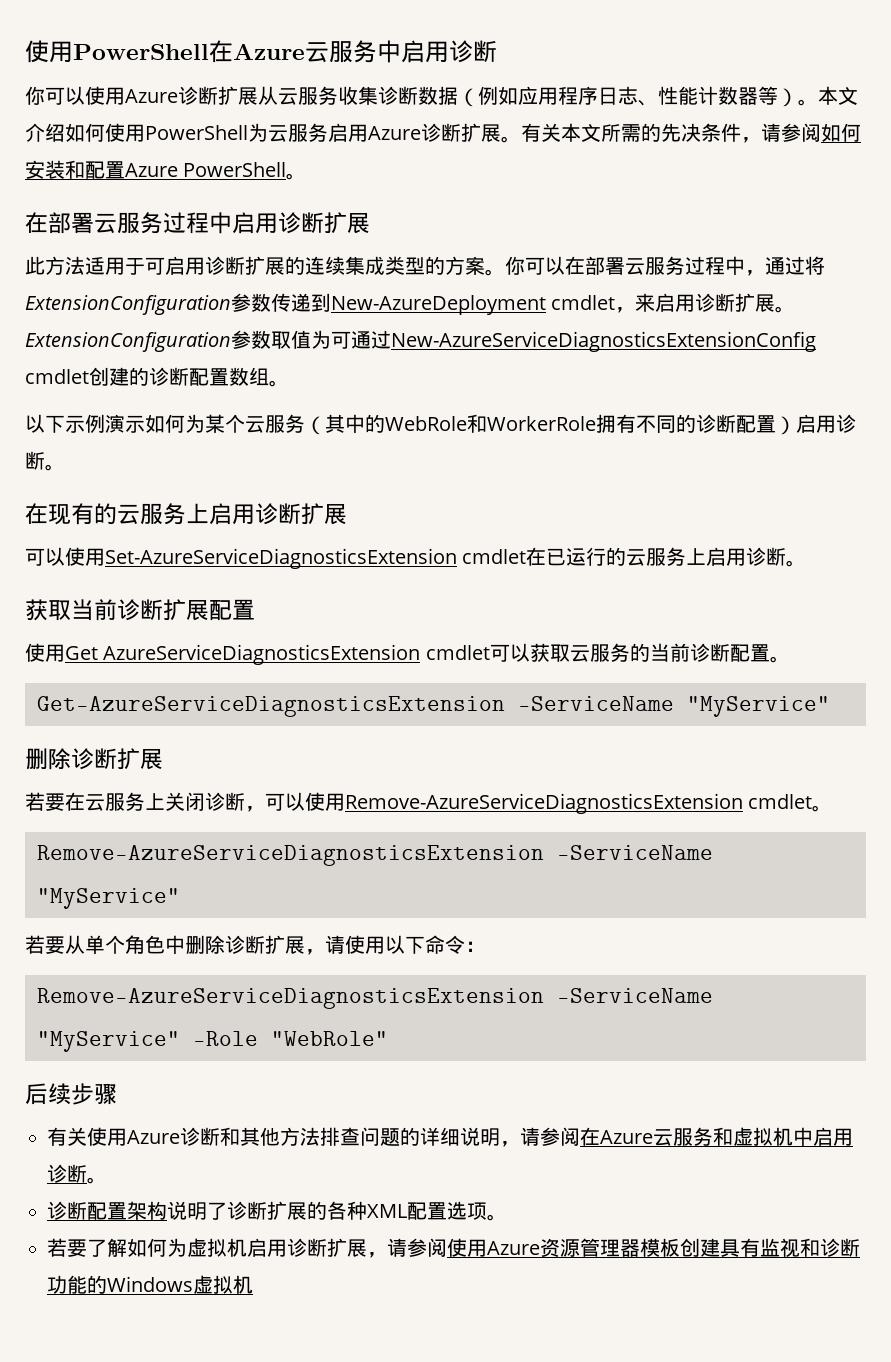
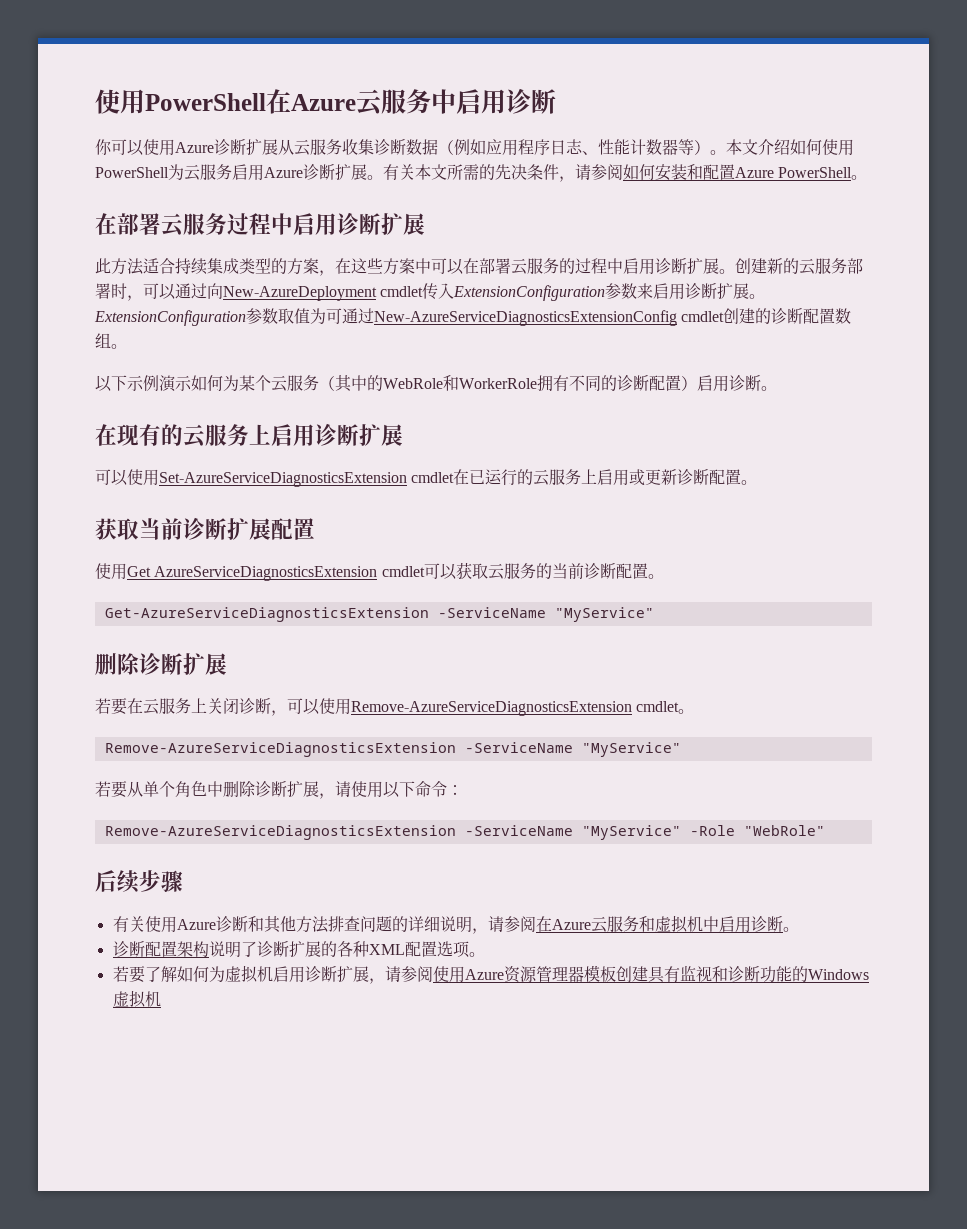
- 此方法适用于可启用诊断扩展的连续集成类型的方案。你可以在部署云服务过程中，通过将ExtensionConfiguration参数传递到New-AzureDeployment cmdlet，来启用诊断扩展。
+ 此方法适合持续集成类型的方案，在这些方案中可以在部署云服务的过程中启用诊断扩展。创建新的云服务部署时，可以通过向New-AzureDeployment cmdlet传入ExtensionConfiguration参数来启用诊断扩展。
- 可以使用Set-AzureServiceDiagnosticsExtension cmdlet在已运行的云服务上启用诊断。
+ 可以使用Set-AzureServiceDiagnosticsExtension cmdlet在已运行的云服务上启用或更新诊断配置。

